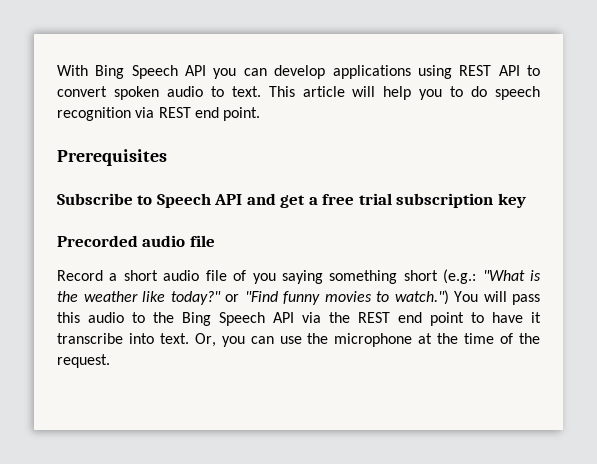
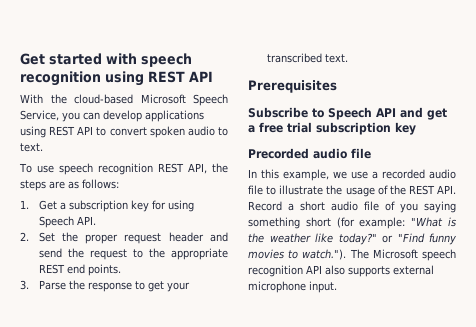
- With Bing Speech API you can develop applications using REST API to convert spoken audio to text. This article will help you to do speech recognition via REST end point.
+ Get started with speech recognition using REST API
+ With the cloud-based Microsoft Speech Service, you can develop applications using REST API to convert spoken audio to text.
+ To use speech recognition REST API, the steps are as follows:
+ 1. Get a subscription key for using Speech API.
+ 2. Set the proper request header and send the request to the appropriate REST end points.
+ 3. Parse the response to get your transcribed text.
- Record a short audio file of you saying something short (e.g.: "What is the weather like today?" or "Find funny movies to watch.") You will pass this audio to the Bing Speech API via the REST end point to have it transcribe into text. Or, you can use the microphone at the time of the request.
+ In this example, we use a recorded audio file to illustrate the usage of the REST API. Record a short audio file of you saying something short (for example: "What is the weather like today?" or "Find funny movies to watch."). The Microsoft speech recognition API also supports external microphone input.

